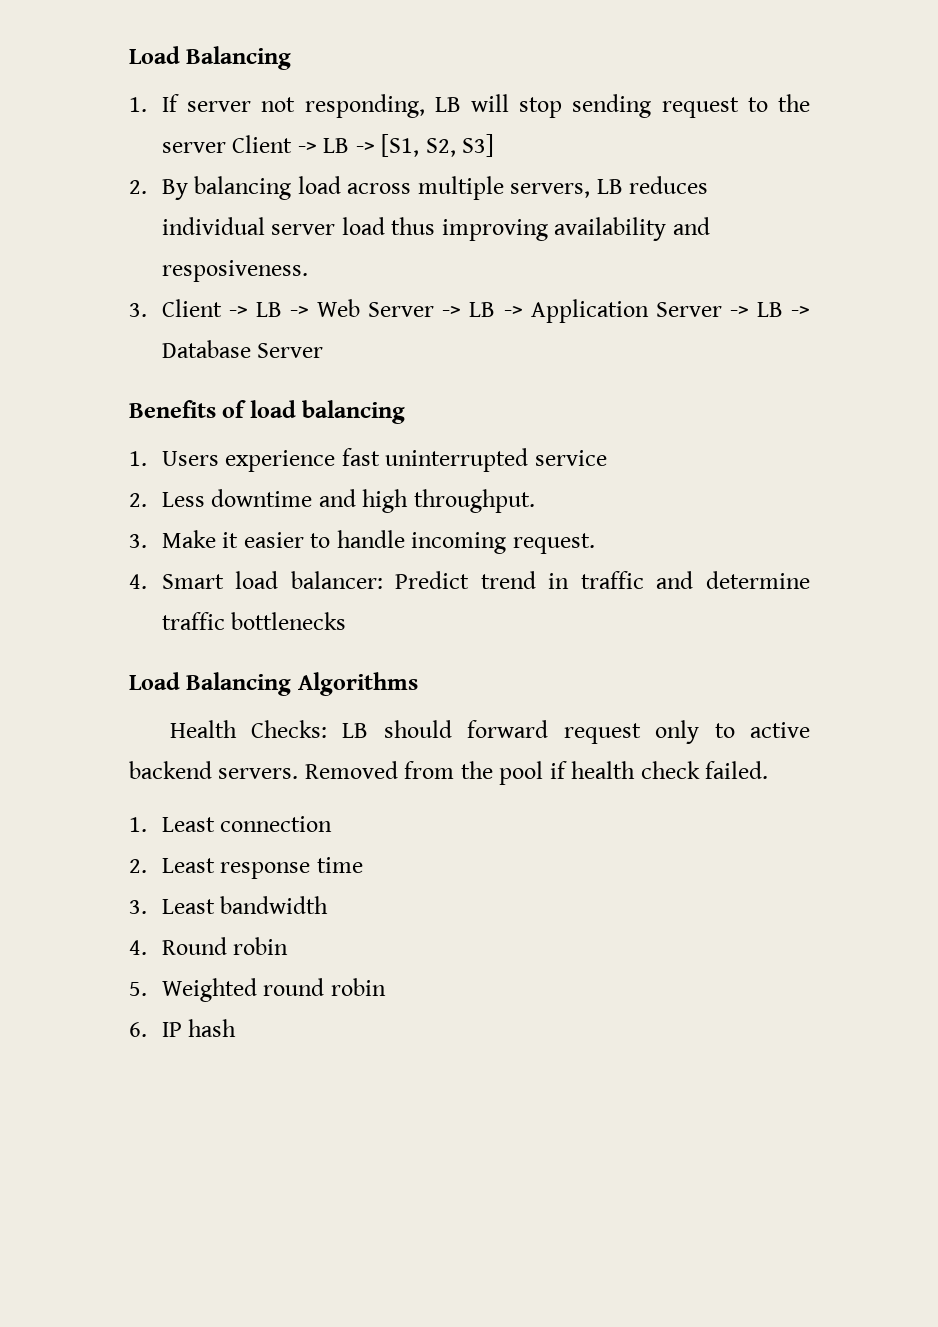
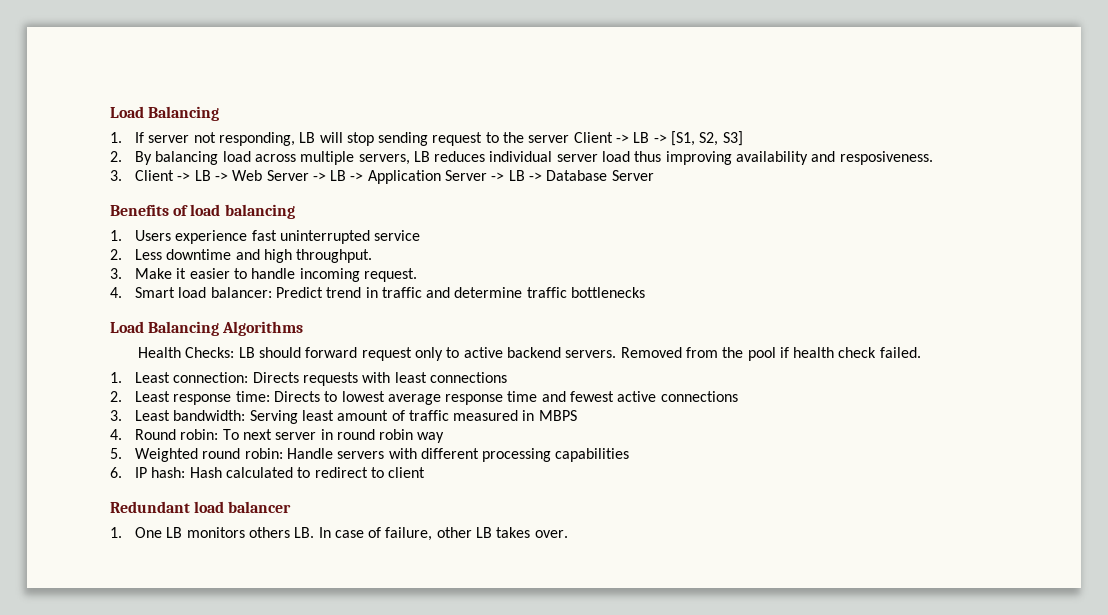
- 1. Least connection
- 2. Least response time
- 3. Least bandwidth
- 4. Round robin
+ 1. Least connection: Directs requests with least connections
+ 2. Least response time: Directs to lowest average response time and fewest active connections
+ 3. Least bandwidth: Serving least amount of traffic measured in MBPS
+ 4. Round robin: To next server in round robin way
- 5. Weighted round robin
- 6. IP hash
+ 5. Weighted round robin: Handle servers with different processing capabilities
+ 6. IP hash: Hash calculated to redirect to client
+ Redundant load balancer
+ 1. One LB monitors others LB. In case of failure, other LB takes over.

